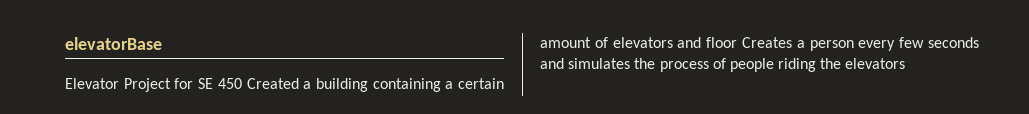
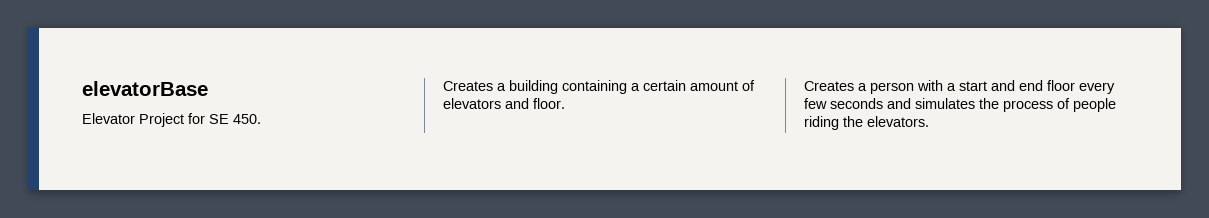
- Elevator Project for SE 450 Created a building containing a certain amount of elevators and floor Creates a person every few seconds and simulates the process of people riding the elevators
+ Elevator Project for SE 450.
+ Creates a building containing a certain amount of elevators and floor.
+ Creates a person with a start and end floor every few seconds and simulates the process of people riding the elevators.

